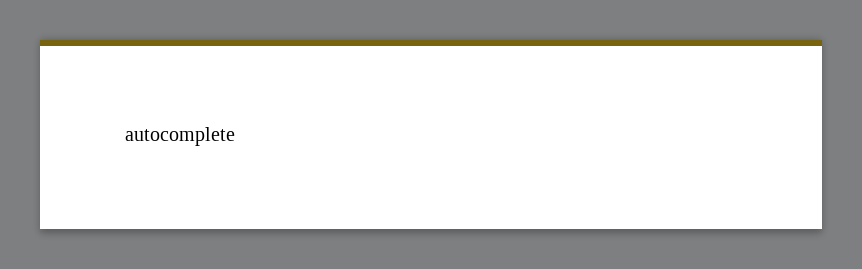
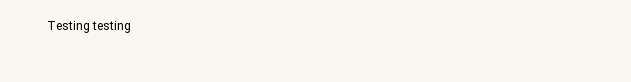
- autocomplete
+ Testing testing

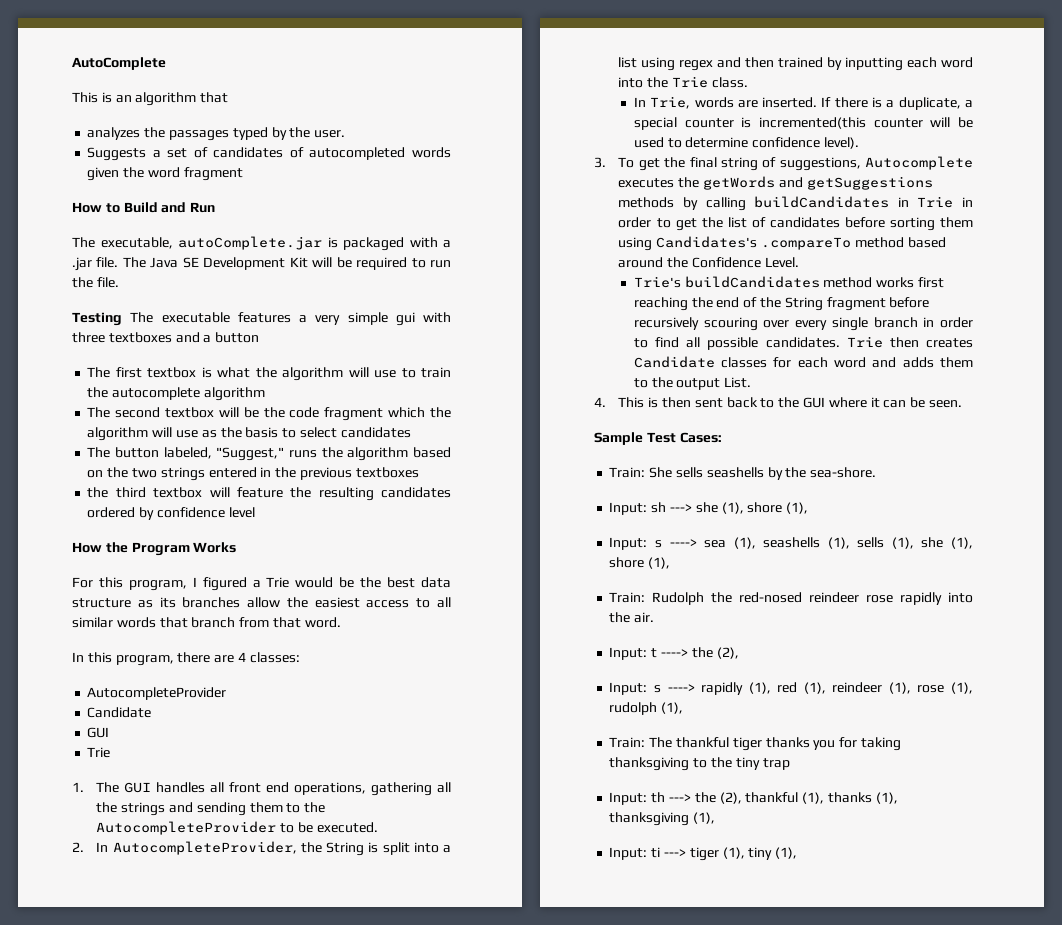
- Testing testing
+ AutoComplete
+ This is an algorithm that
+ analyzes the passages typed by the user.
+ Suggests a set of candidates of autocompleted words given the word fragment
+ How to Build and Run
+ The executable, autoComplete.jar is packaged with a .jar file. The Java SE Development Kit will be required to run the file.
+ Testing The executable features a very simple gui with three textboxes and a button
+ The first textbox is what the algorithm will use to train the autocomplete algorithm
+ The second textbox will be the code fragment which the algorithm will use as the basis to select candidates
+ The button labeled, "Suggest," runs the algorithm based on the two strings entered in the previous textboxes
+ the third textbox will feature the resulting candidates ordered by confidence level
+ How the Program Works
+ For this program, I figured a Trie would be the best data structure as its branches allow the easiest access to all similar words that branch from that word.
+ In this program, there are 4 classes:
+ AutocompleteProvider
+ Candidate
+ GUI
+ Trie
+ 1. The GUI handles all front end operations, gathering all the strings and sending them to the AutocompleteProvider to be executed.
+ 2. In AutocompleteProvider, the String is split into a list using regex and then trained by inputting each word into the Trie class.
+ In Trie, words are inserted. If there is a duplicate, a special counter is incremented(this counter will be used to determine confidence level).
+ 3. To get the final string of suggestions, Autocomplete executes the getWords and getSuggestions methods by calling buildCandidates in Trie in order to get the list of candidates before sorting them using Candidates's .compareTo method based around the Confidence Level.
+ Trie's buildCandidates method works first reaching the end of the String fragment before recursively scouring over every single branch in order to find all possible candidates. Trie then creates Candidate classes for each word and adds them to the output List.
+ 4. This is then sent back to the GUI where it can be seen.
+ Sample Test Cases:
+ Train: She sells seashells by the sea-shore.
+ Input: sh ---> she (1), shore (1),
+ Input: s ----> sea (1), seashells (1), sells (1), she (1), shore (1),
+ Train: Rudolph the red-nosed reindeer rose rapidly into the air.
+ Input: t ----> the (2),
+ Input: s ----> rapidly (1), red (1), reindeer (1), rose (1), rudolph (1),
+ Train: The thankful tiger thanks you for taking thanksgiving to the tiny trap
+ Input: th ---> the (2), thankful (1), thanks (1), thanksgiving (1),
+ Input: ti ---> tiger (1), tiny (1),

